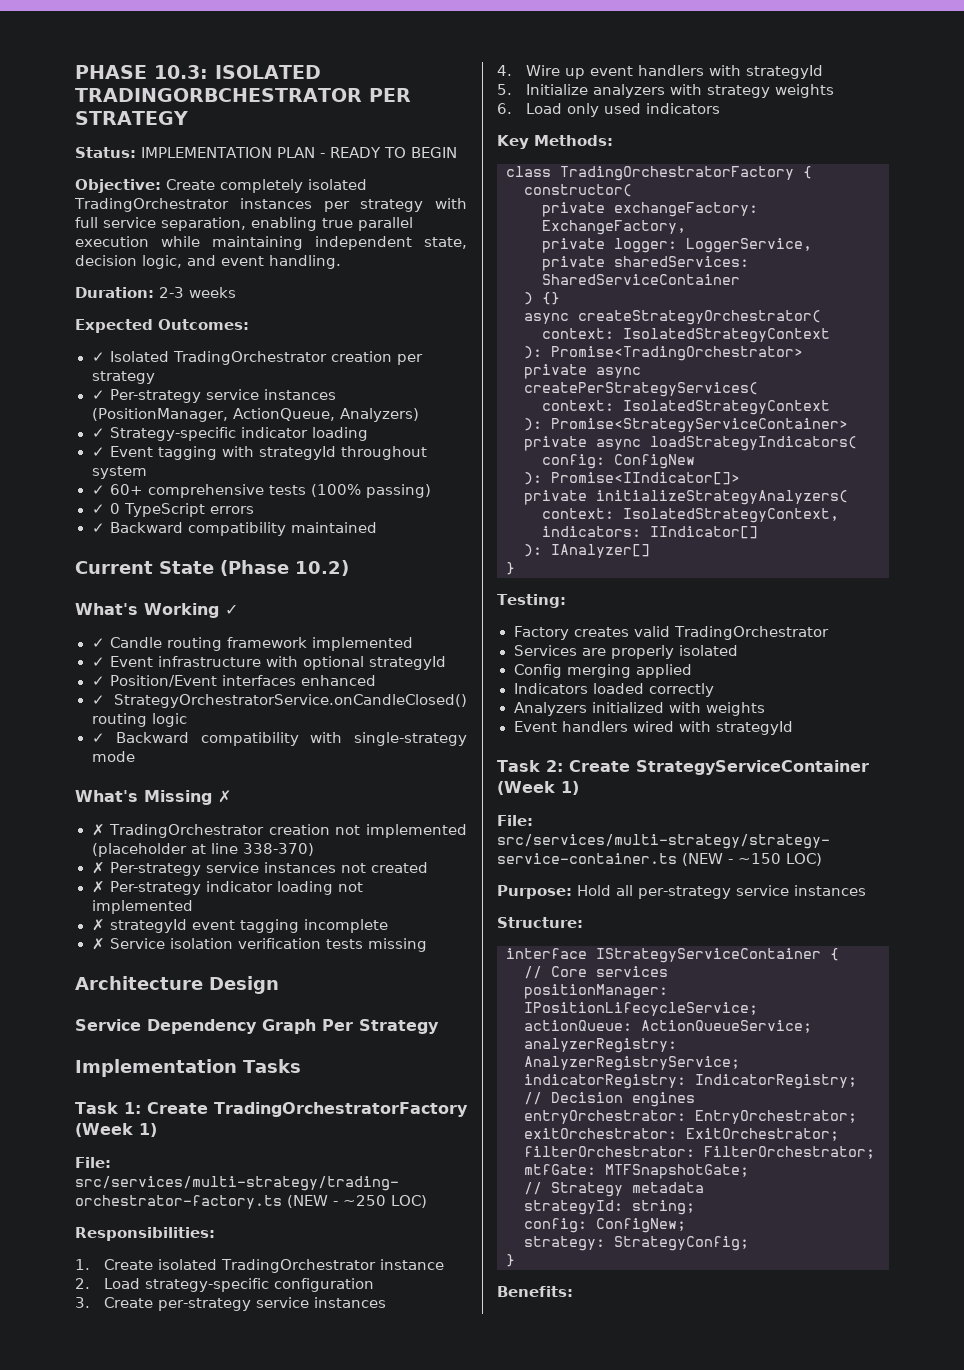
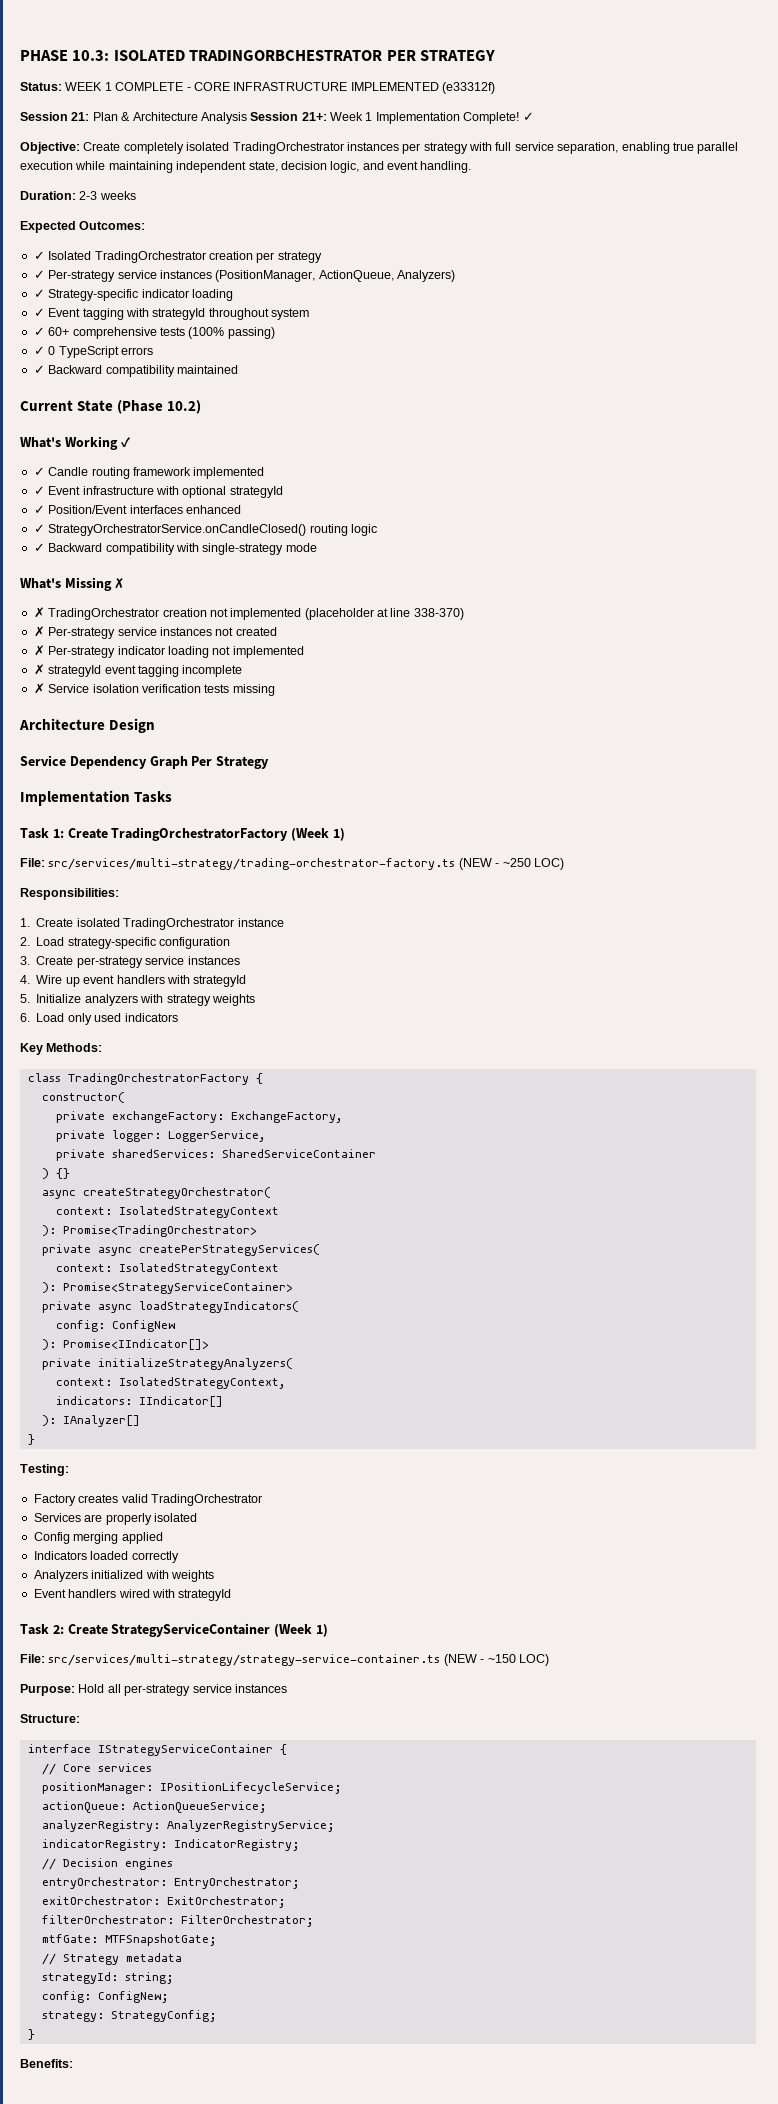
- Status: IMPLEMENTATION PLAN - READY TO BEGIN
+ Status: WEEK 1 COMPLETE - CORE INFRASTRUCTURE IMPLEMENTED (e33312f)
+ Session 21: Plan & Architecture Analysis Session 21+: Week 1 Implementation Complete! ✓

